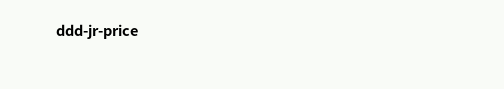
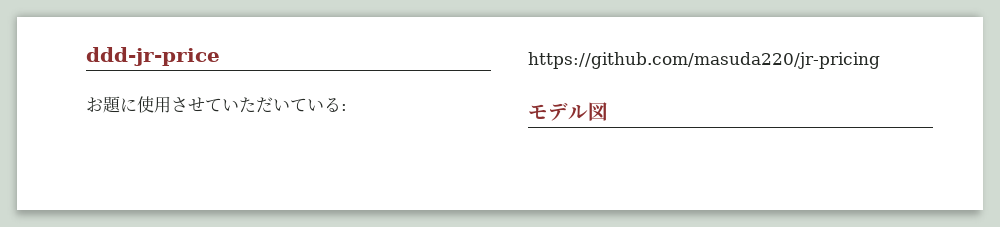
+ お題に使用させていただいている: https://github.com/masuda220/jr-pricing
+ モデル図

